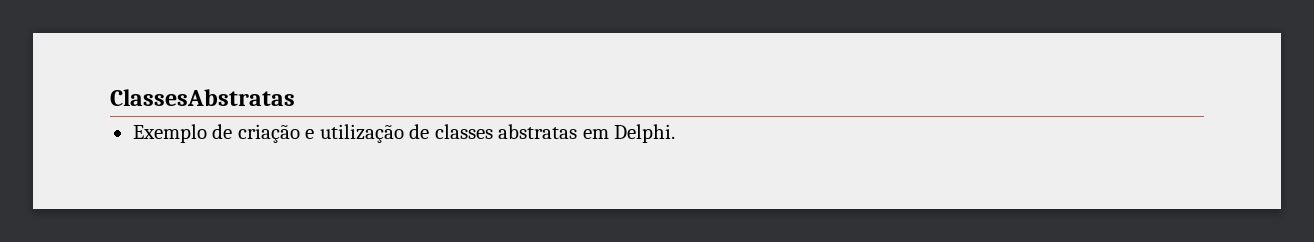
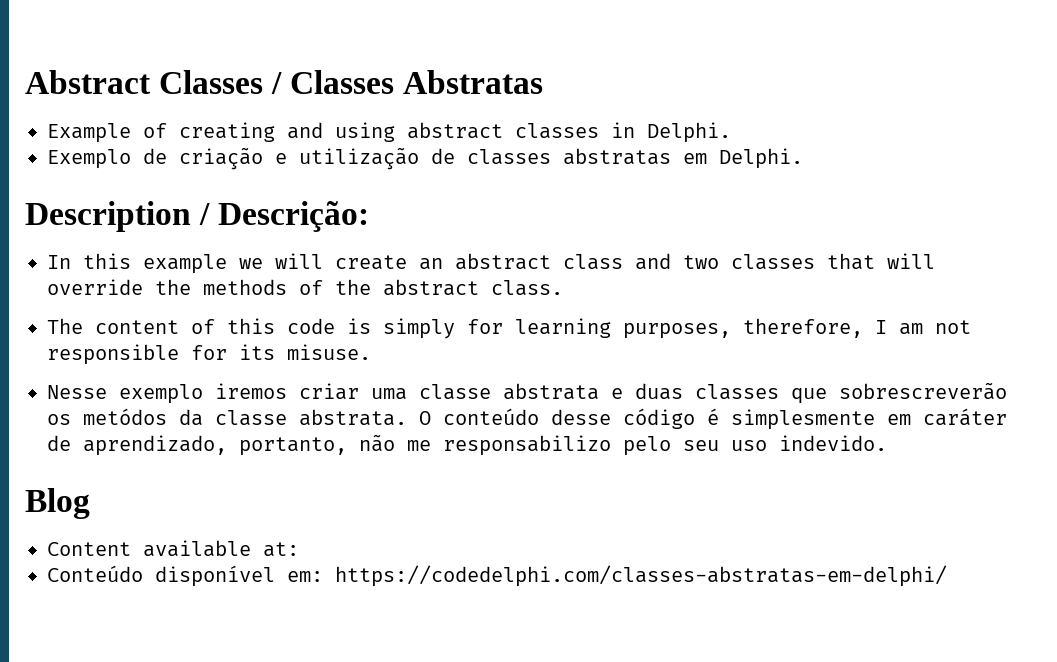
- ClassesAbstratas
+ Abstract Classes / Classes Abstratas
+ Example of creating and using abstract classes in Delphi.
+ Description / Descrição:
+ In this example we will create an abstract class and two classes that will override the methods of the abstract class.
+ The content of this code is simply for learning purposes, therefore, I am not responsible for its misuse.
+ Nesse exemplo iremos criar uma classe abstrata e duas classes que sobrescreverão os metódos da classe abstrata. O conteúdo desse código é simplesmente em caráter de aprendizado, portanto, não me responsabilizo pelo seu uso indevido.
+ Blog
+ Content available at:
+ Conteúdo disponível em: https://codedelphi.com/classes-abstratas-em-delphi/

